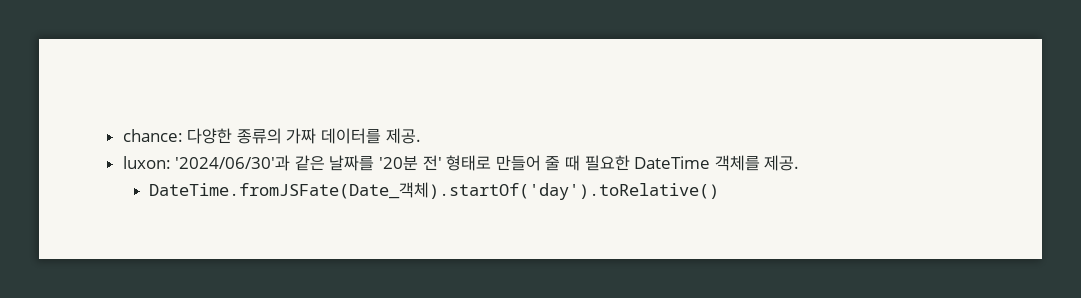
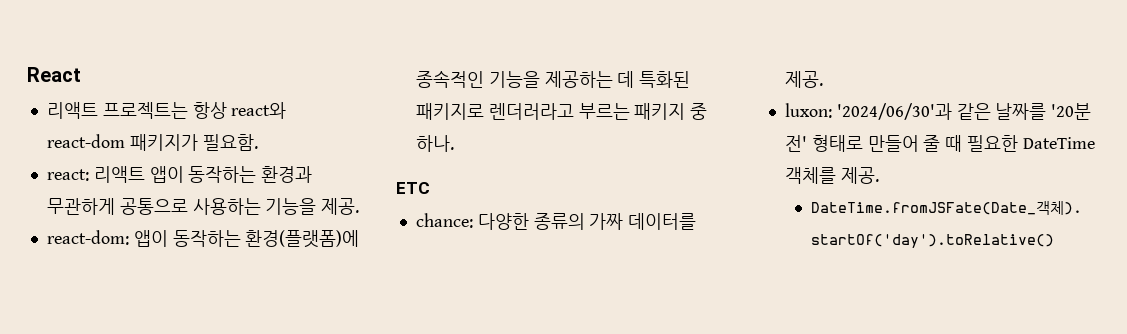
+ React
+ 리액트 프로젝트는 항상 react와 react-dom 패키지가 필요함.
+ react: 리액트 앱이 동작하는 환경과 무관하게 공통으로 사용하는 기능을 제공.
+ react-dom: 앱이 동작하는 환경(플랫폼)에 종속적인 기능을 제공하는 데 특화된 패키지로 렌더러라고 부르는 패키지 중 하나.
+ ETC

